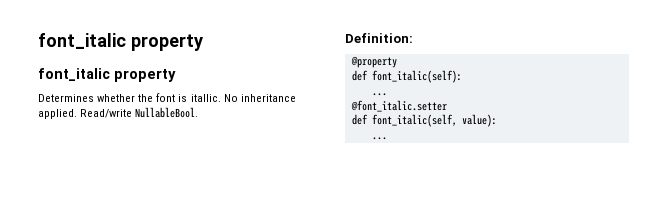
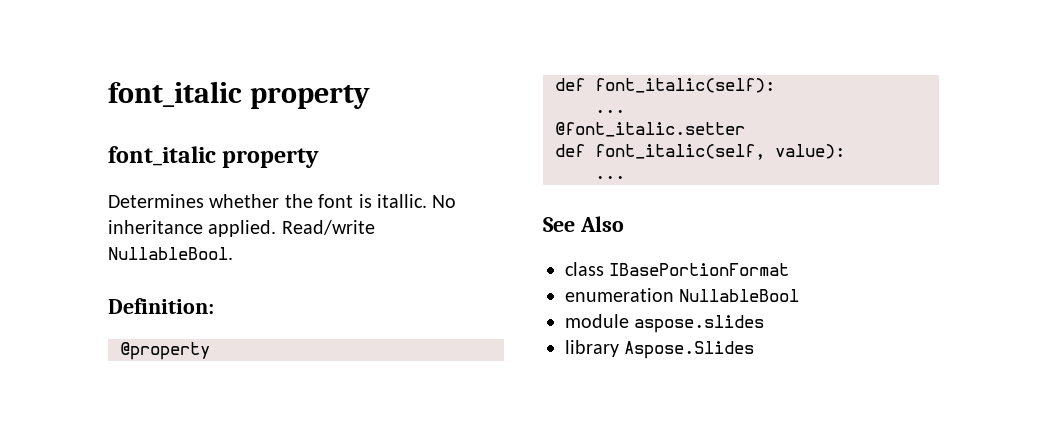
+ See Also
+ class IBasePortionFormat
+ enumeration NullableBool
+ module aspose.slides
+ library Aspose.Slides

